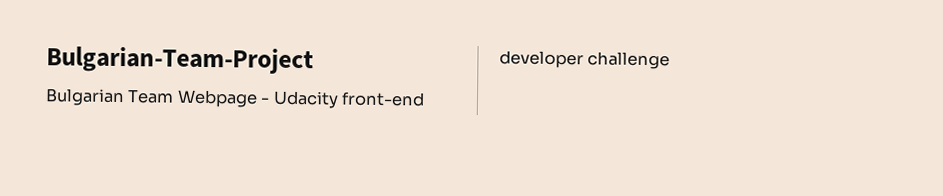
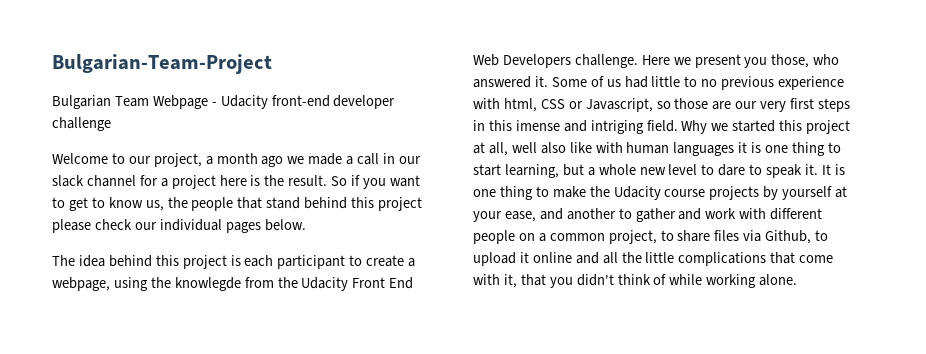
+ Welcome to our project, a month ago we made a call in our slack channel for a project here is the result. So if you want to get to know us, the people that stand behind this project please check our individual pages below.
+ The idea behind this project is each participant to create a webpage, using the knowlegde from the Udacity Front End Web Developers challenge. Here we present you those, who answered it. Some of us had little to no previous experience with html, CSS or Javascript, so those are our very first steps in this imense and intriging field. Why we started this project at all, well also like with human languages it is one thing to start learning, but a whole new level to dare to speak it. It is one thing to make the Udacity course projects by yourself at your ease, and another to gather and work with different people on a common project, to share files via Github, to upload it online and all the little complications that come with it, that you didn't think of while working alone.

